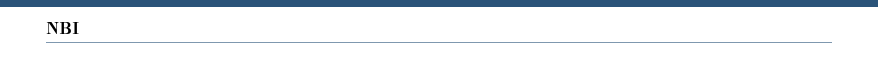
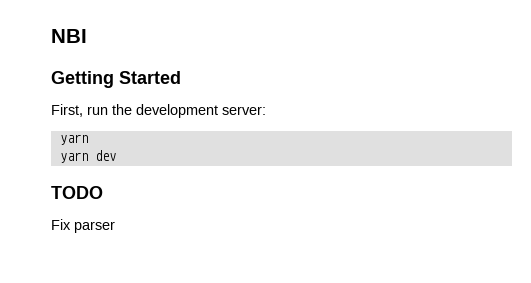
+ Getting Started
+ First, run the development server:
+ yarn
+ yarn dev
+ TODO
+ Fix parser

